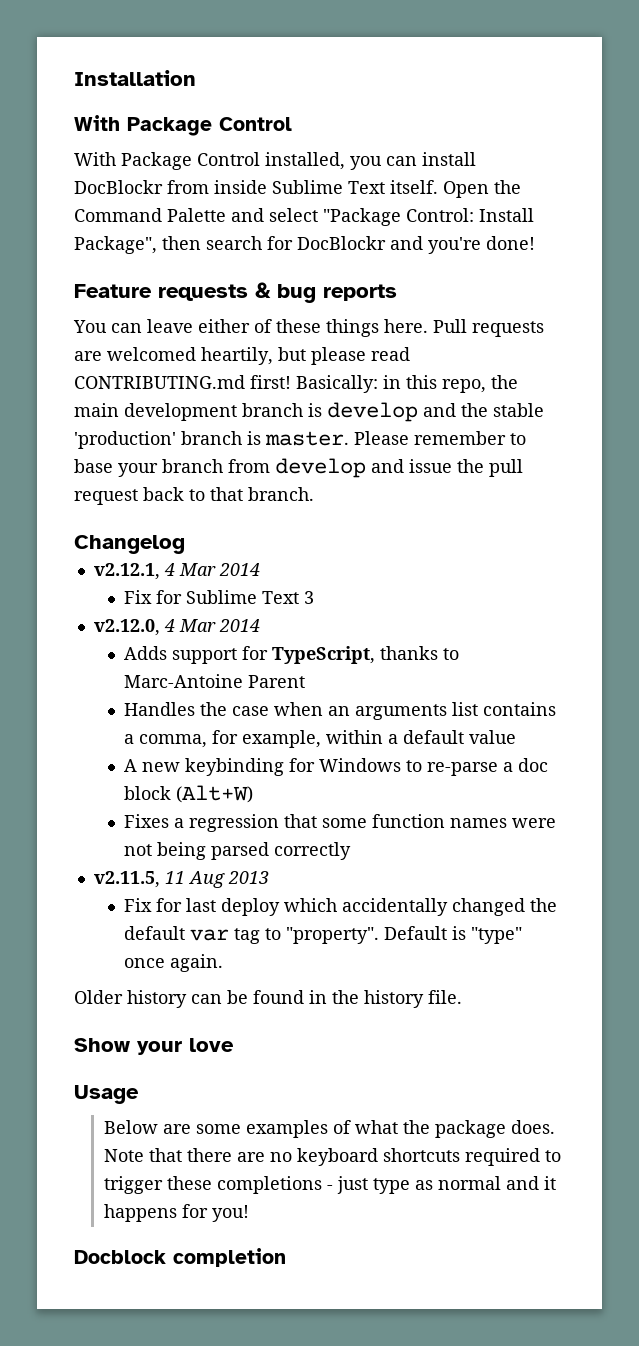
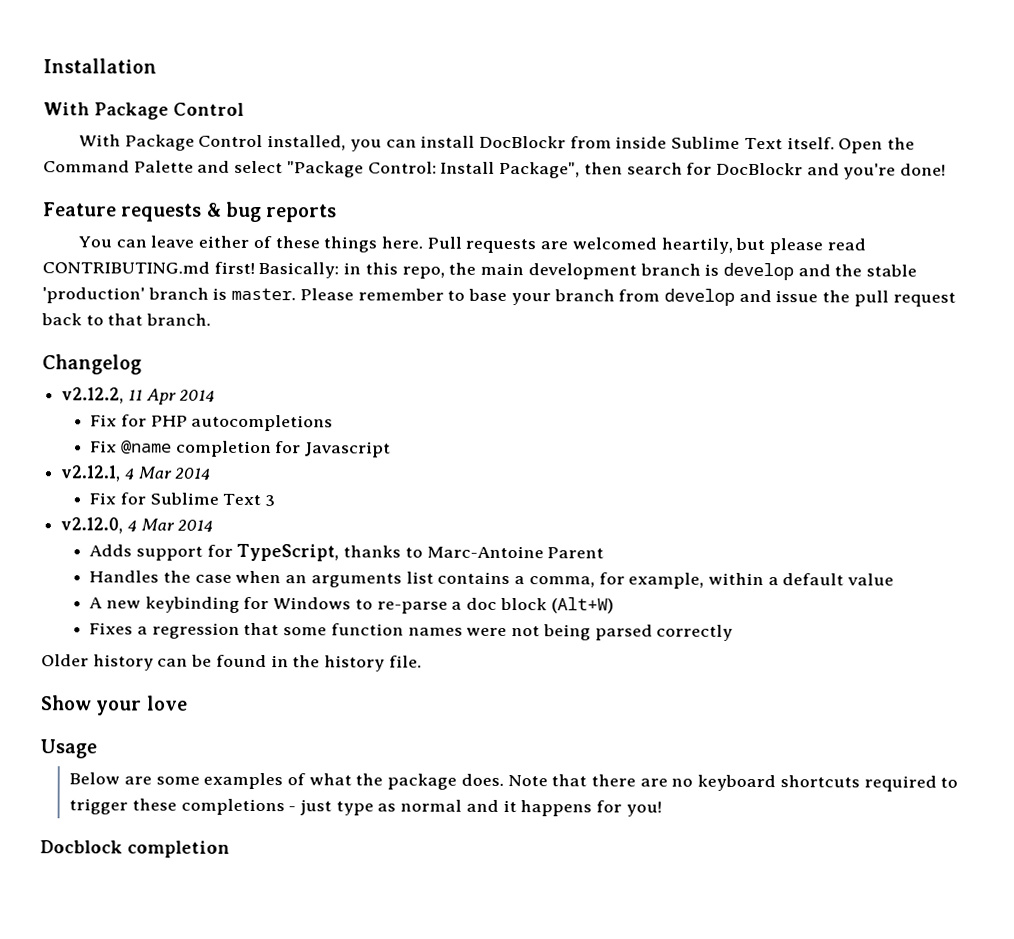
+ v2.12.2, 11 Apr 2014
+ Fix for PHP autocompletions
+ Fix @name completion for Javascript
- v2.11.5, 11 Aug 2013
- Fix for last deploy which accidentally changed the default var tag to "property". Default is "type" once again.

